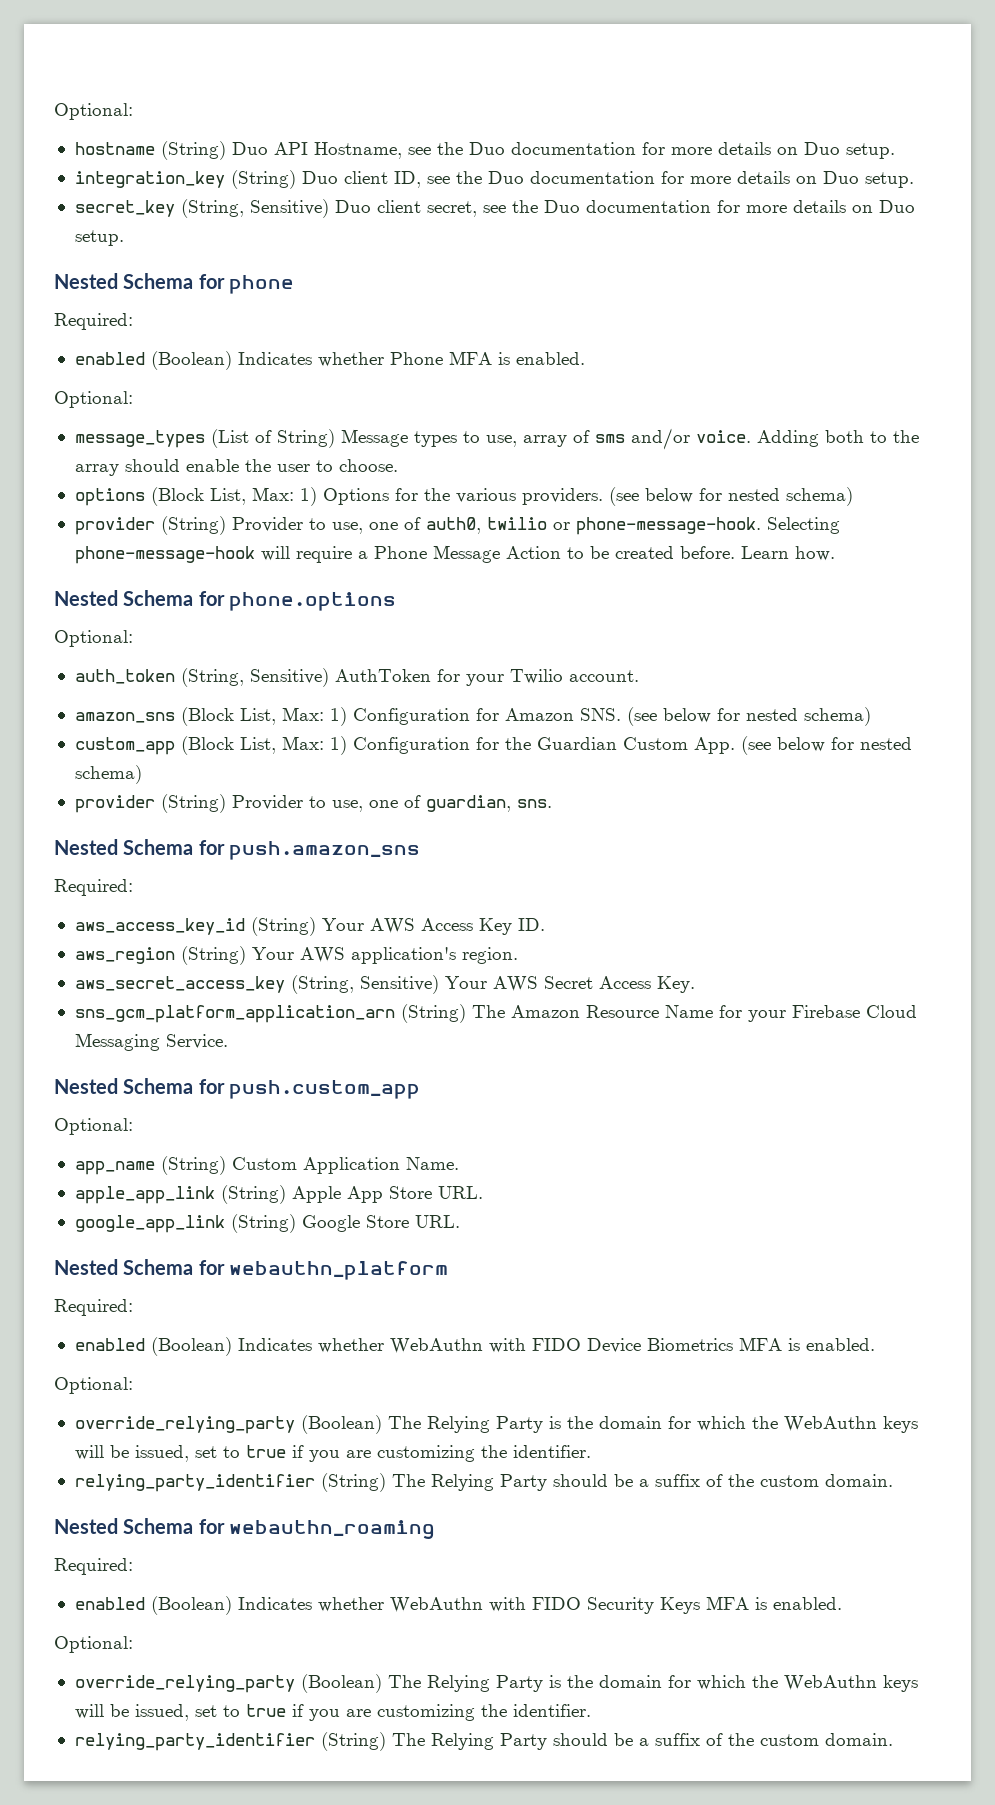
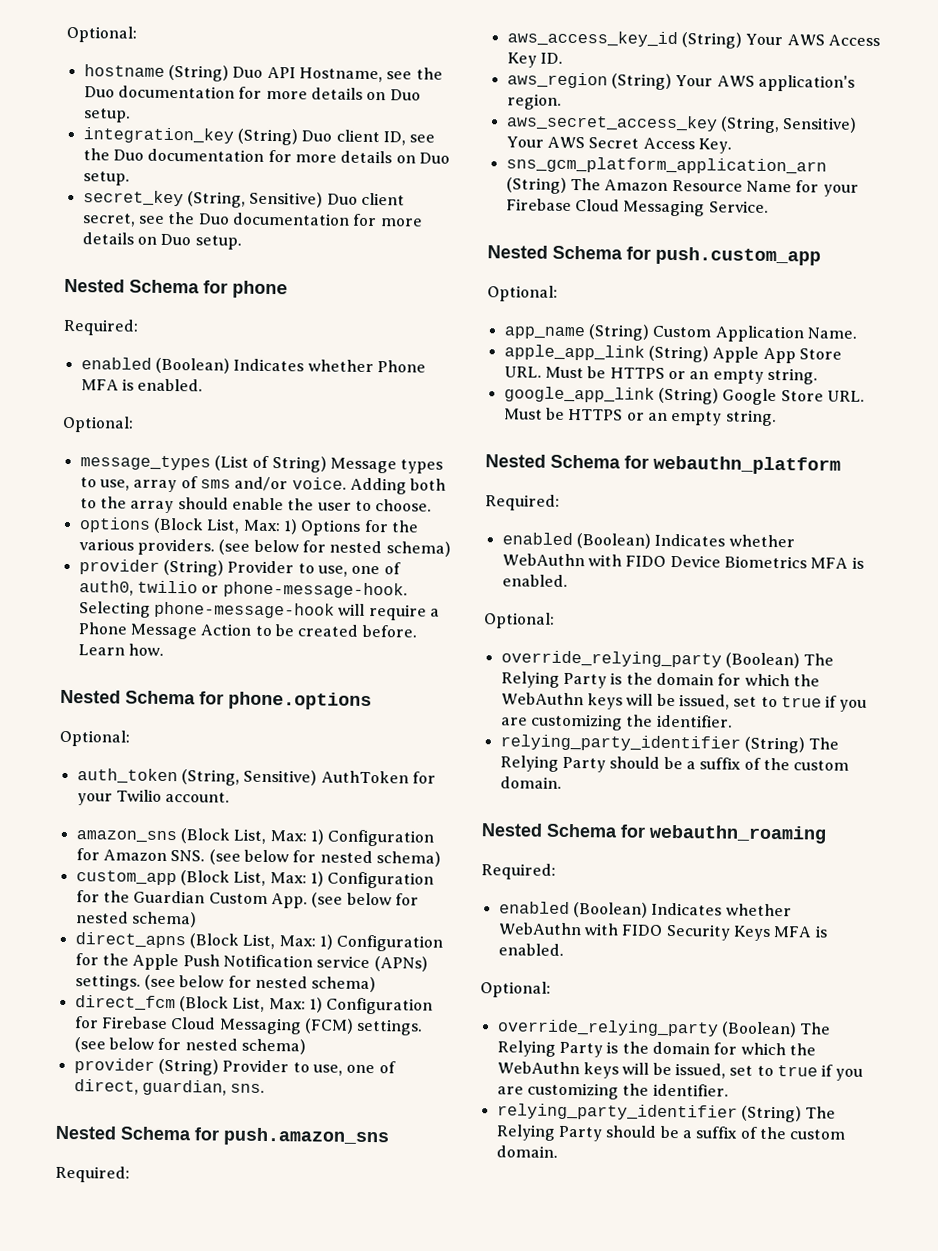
- provider (String) Provider to use, one of guardian, sns.
+ direct_apns (Block List, Max: 1) Configuration for the Apple Push Notification service (APNs) settings. (see below for nested schema)
+ direct_fcm (Block List, Max: 1) Configuration for Firebase Cloud Messaging (FCM) settings. (see below for nested schema)
+ provider (String) Provider to use, one of direct, guardian, sns.
- apple_app_link (String) Apple App Store URL.
+ apple_app_link (String) Apple App Store URL. Must be HTTPS or an empty string.
- google_app_link (String) Google Store URL.
+ google_app_link (String) Google Store URL. Must be HTTPS or an empty string.

